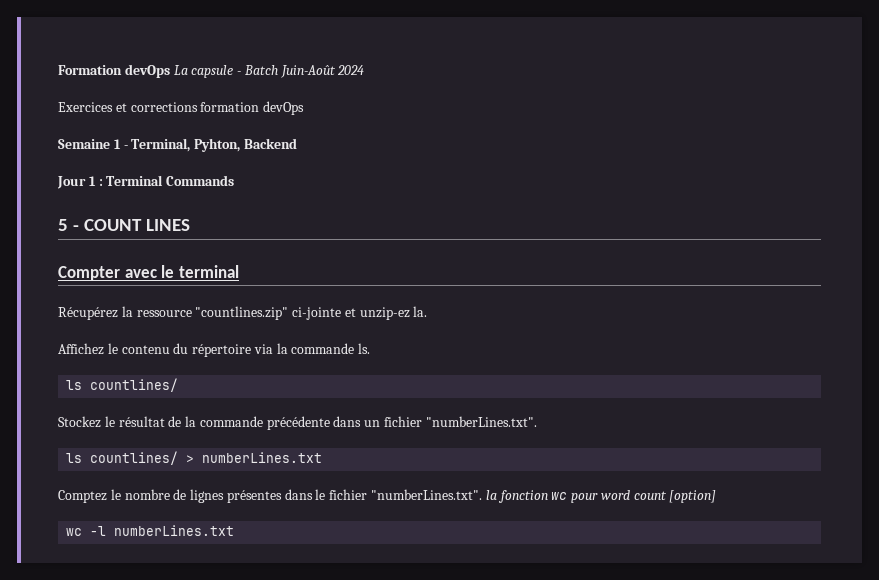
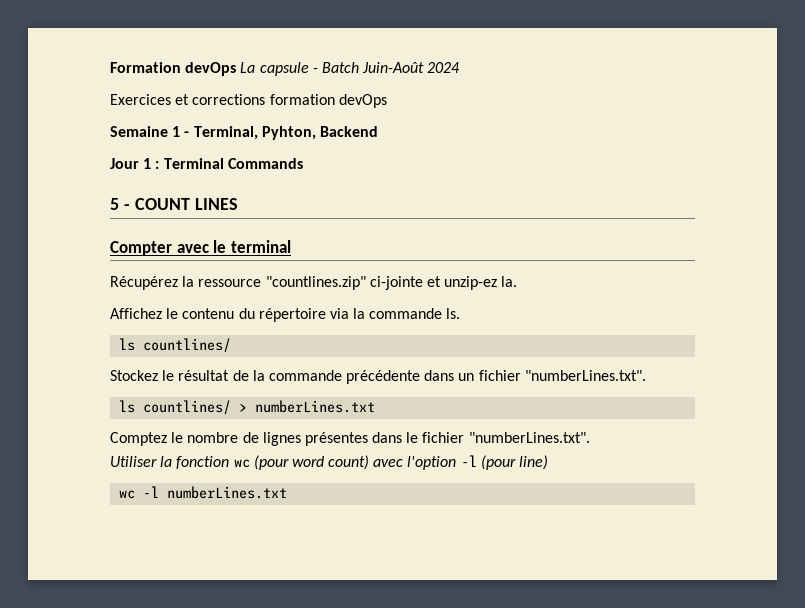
- Comptez le nombre de lignes présentes dans le fichier "numberLines.txt". la fonction wc pour word count [option]
+ Comptez le nombre de lignes présentes dans le fichier "numberLines.txt".
+ Utiliser la fonction wc (pour word count) avec l'option -l (pour line)

